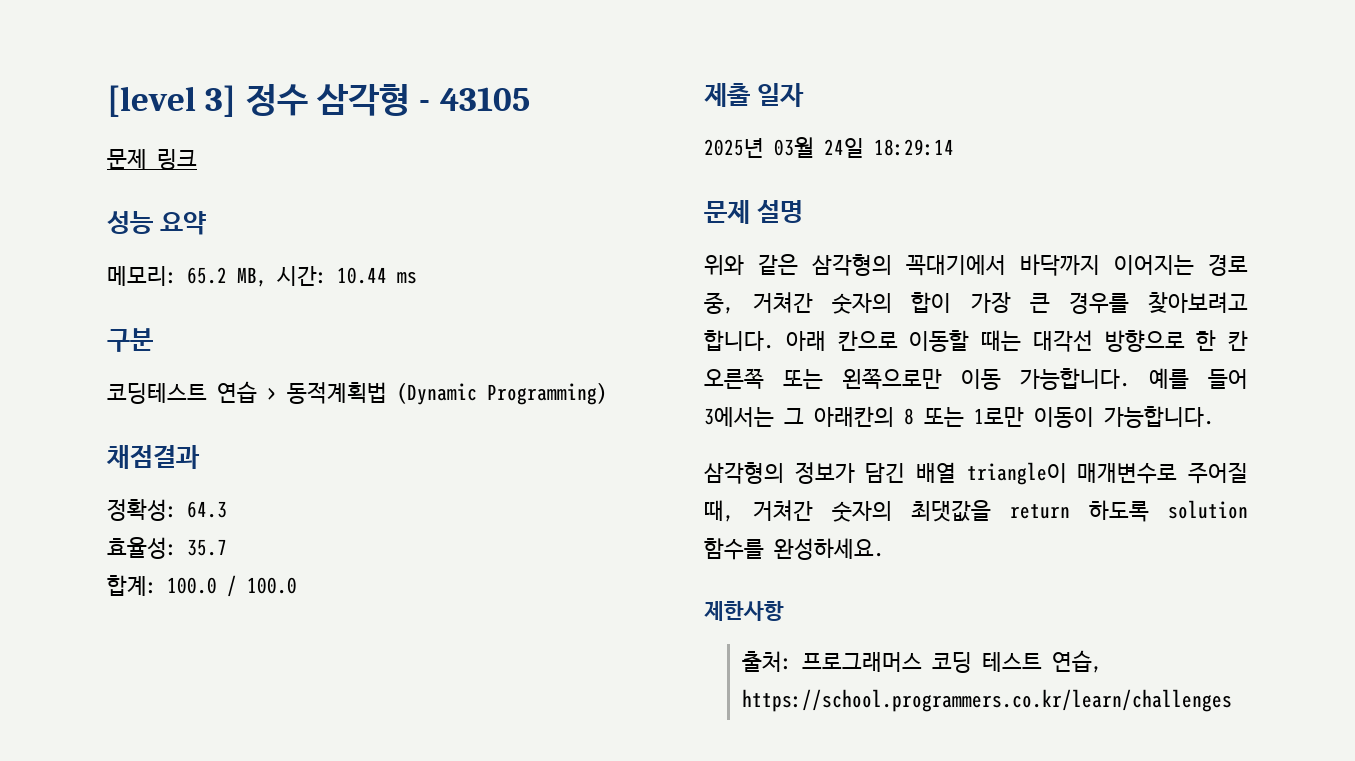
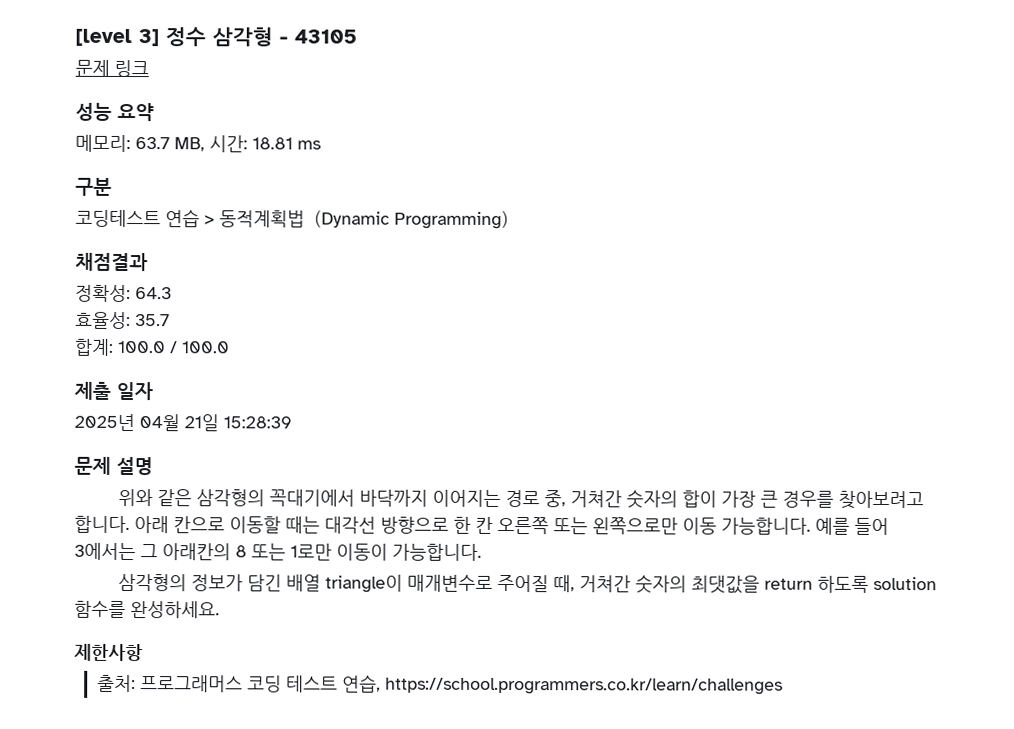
- 메모리: 65.2 MB, 시간: 10.44 ms
+ 메모리: 63.7 MB, 시간: 18.81 ms
- 2025년 03월 24일 18:29:14
+ 2025년 04월 21일 15:28:39

